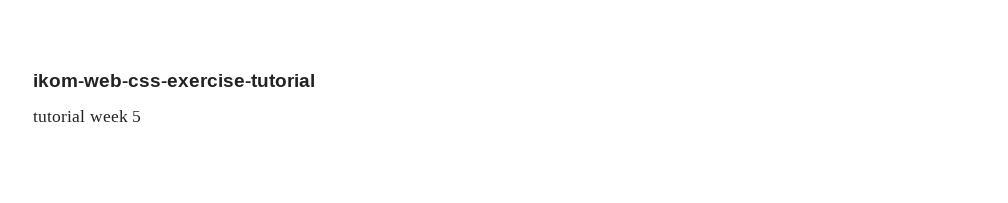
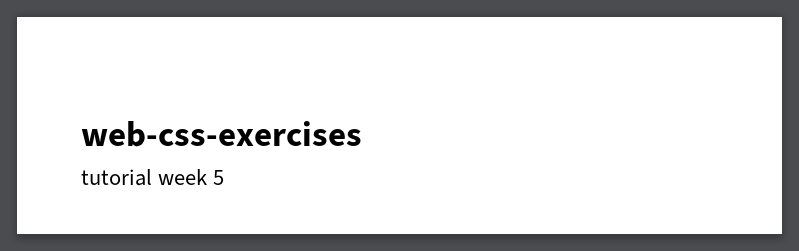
- ikom-web-css-exercise-tutorial
+ web-css-exercises

